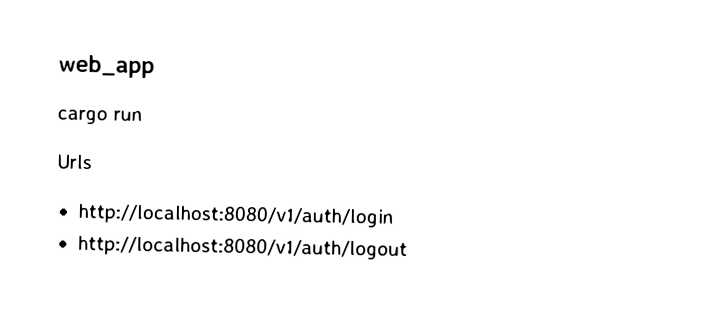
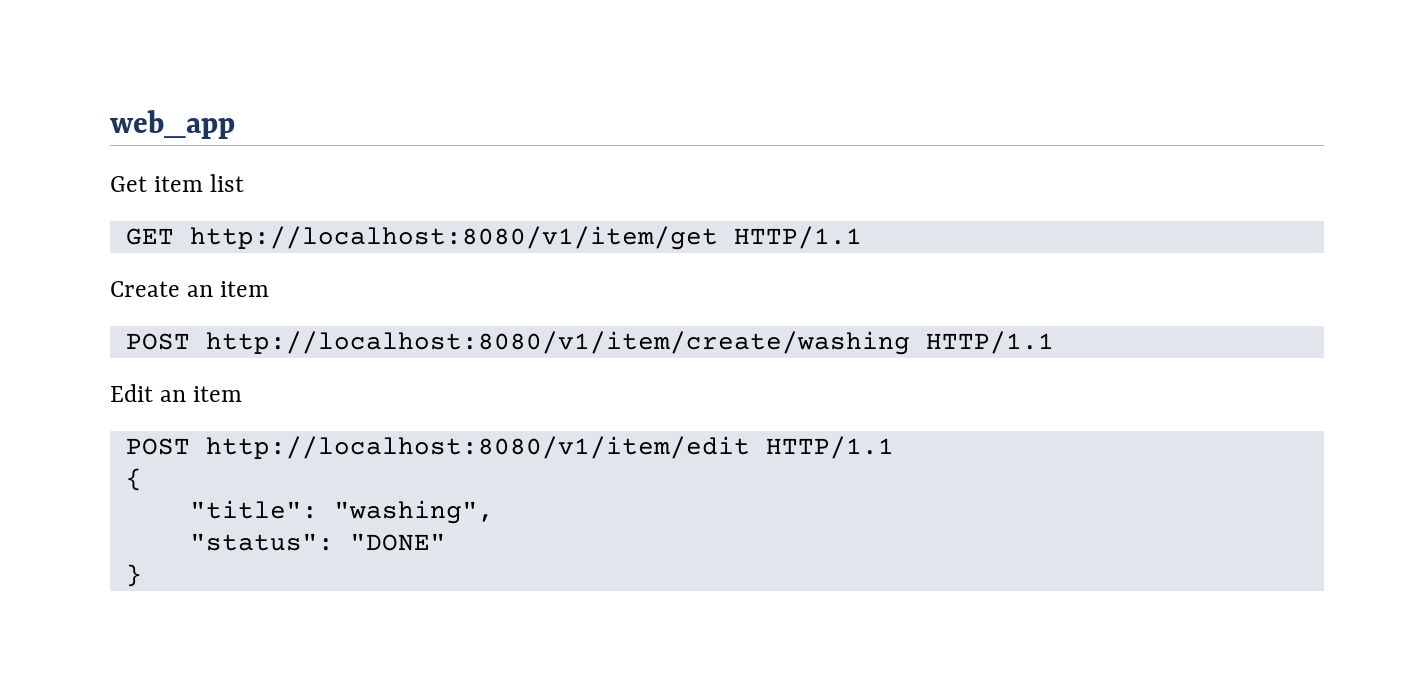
- cargo run
- Urls
- http://localhost:8080/v1/auth/login
- http://localhost:8080/v1/auth/logout
+ Get item list
+ GET http://localhost:8080/v1/item/get HTTP/1.1
+ Create an item
+ POST http://localhost:8080/v1/item/create/washing HTTP/1.1
+ Edit an item
+ POST http://localhost:8080/v1/item/edit HTTP/1.1
+ {
+ "title": "washing",
+ "status": "DONE"
+ }

